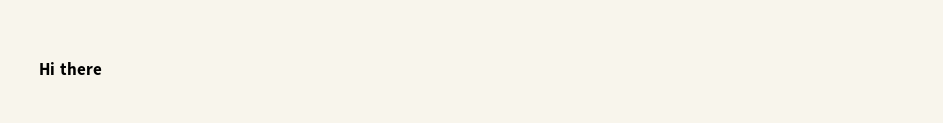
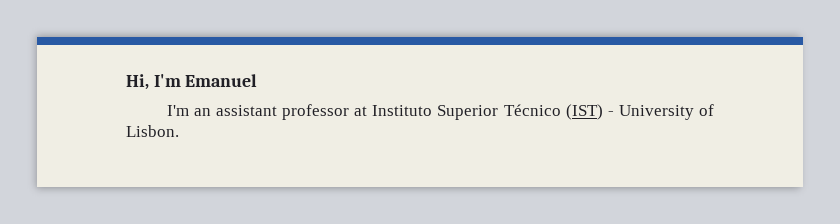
- Hi there
+ Hi, I'm Emanuel
+ I'm an assistant professor at Instituto Superior Técnico (IST) - University of Lisbon.

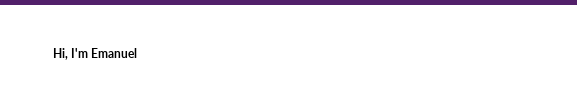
- I'm an assistant professor at Instituto Superior Técnico (IST) - University of Lisbon.

